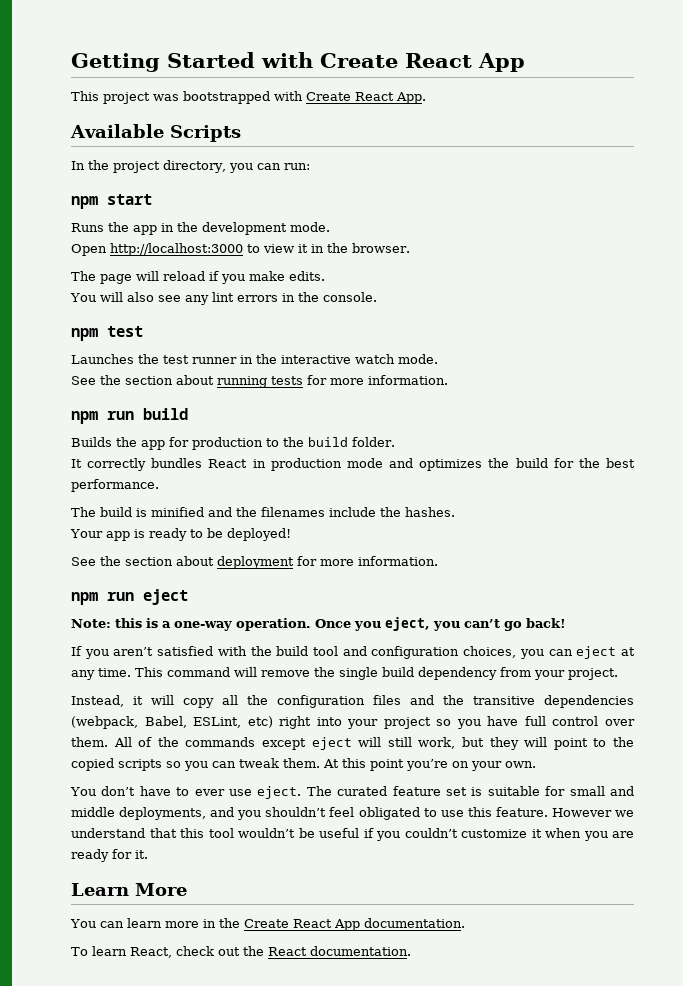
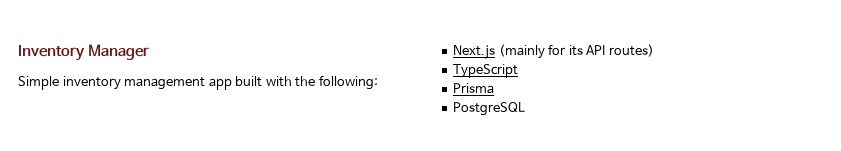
- Getting Started with Create React App
- This project was bootstrapped with Create React App.
- Available Scripts
- In the project directory, you can run:
- npm start
- Runs the app in the development mode.
- Open http://localhost:3000 to view it in the browser.
- The page will reload if you make edits.
- You will also see any lint errors in the console.
- npm test
- Launches the test runner in the interactive watch mode.
- See the section about running tests for more information.
- npm run build
- Builds the app for production to the build folder.
- It correctly bundles React in production mode and optimizes the build for the best performance.
- The build is minified and the filenames include the hashes.
- Your app is ready to be deployed!
- See the section about deployment for more information.
- npm run eject
- Note: this is a one-way operation. Once you eject, you can’t go back!
- If you aren’t satisfied with the build tool and configuration choices, you can eject at any time. This command will remove the single build dependency from your project.
- Instead, it will copy all the configuration files and the transitive dependencies (webpack, Babel, ESLint, etc) right into your project so you have full control over them. All of the commands except eject will still work, but they will point to the copied scripts so you can tweak them. At this point you’re on your own.
- You don’t have to ever use eject. The curated feature set is suitable for small and middle deployments, and you shouldn’t feel obligated to use this feature. However we understand that this tool wouldn’t be useful if you couldn’t customize it when you are ready for it.
- Learn More
- You can learn more in the Create React App documentation.
- To learn React, check out the React documentation.
+ Inventory Manager
+ Simple inventory management app built with the following:
+ Next.js (mainly for its API routes)
+ TypeScript
+ Prisma
+ PostgreSQL

